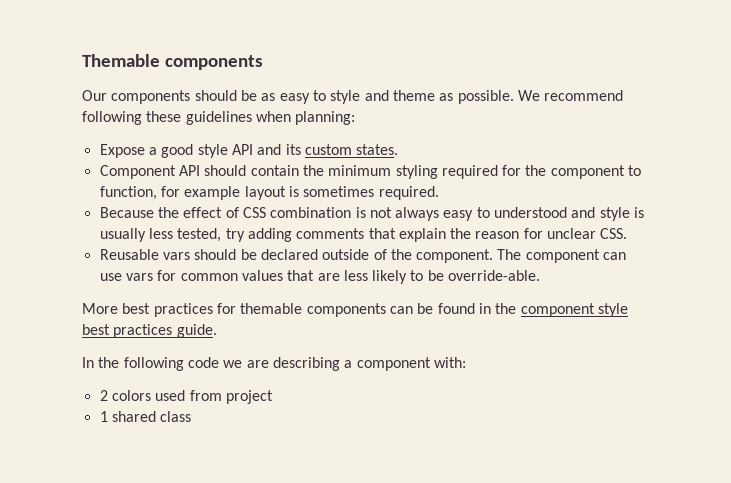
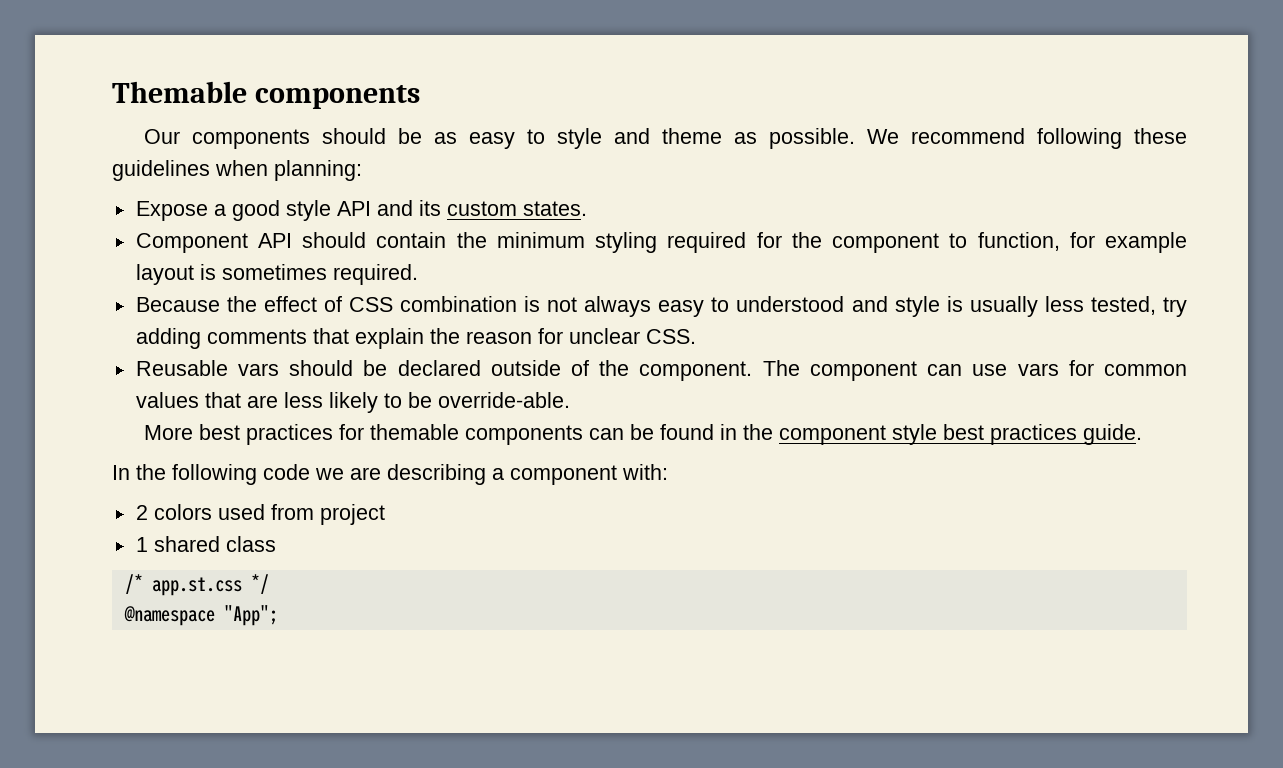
+ /* app.st.css */
+ @namespace "App";

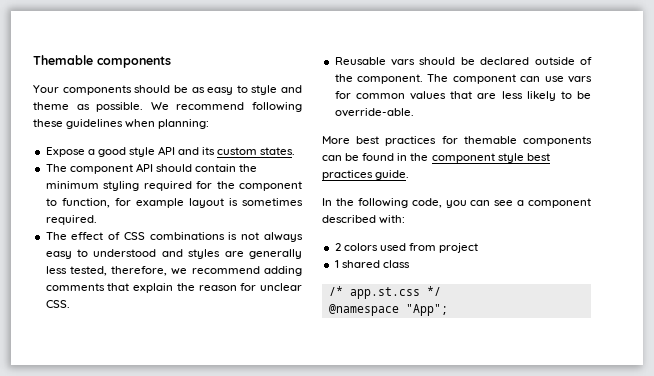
- Our components should be as easy to style and theme as possible.
+ Your components should be as easy to style and theme as possible.
- Component API should contain the minimum styling required for the component to function, for example layout is sometimes required.
+ The component API should contain the minimum styling required for the component to function, for example layout is sometimes required.
- Because the effect of CSS combination is not always easy to understood and style is usually less tested, try adding comments that explain the reason for unclear CSS.
+ The effect of CSS combinations is not always easy to understood and styles are generally less tested, therefore, we recommend adding comments that explain the reason for unclear CSS.
- In the following code we are describing a component with:
+ In the following code, you can see a component described with:

